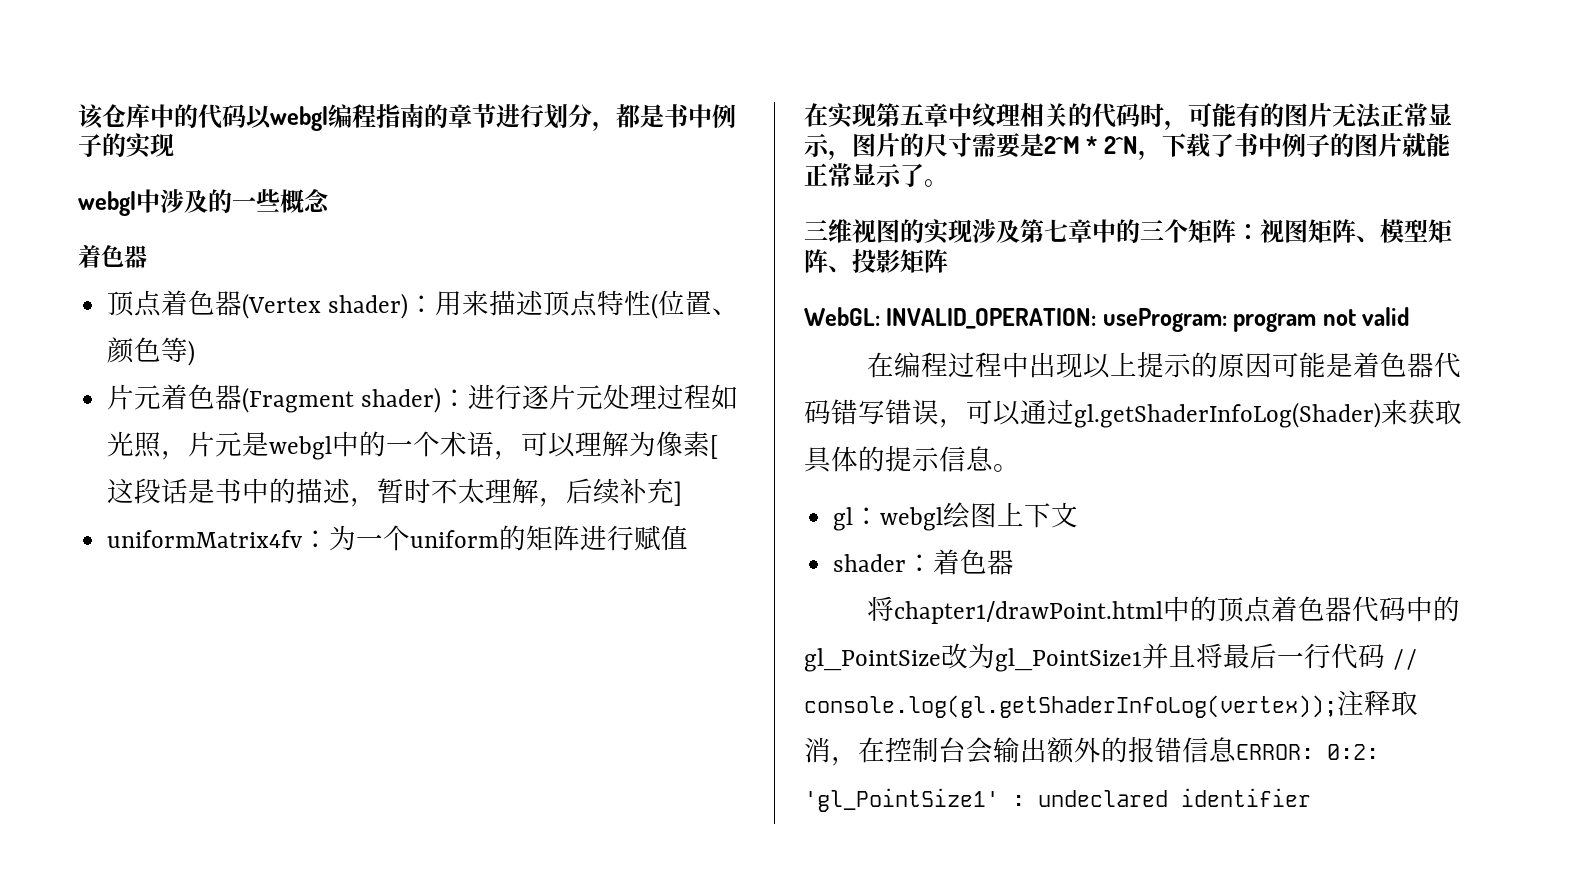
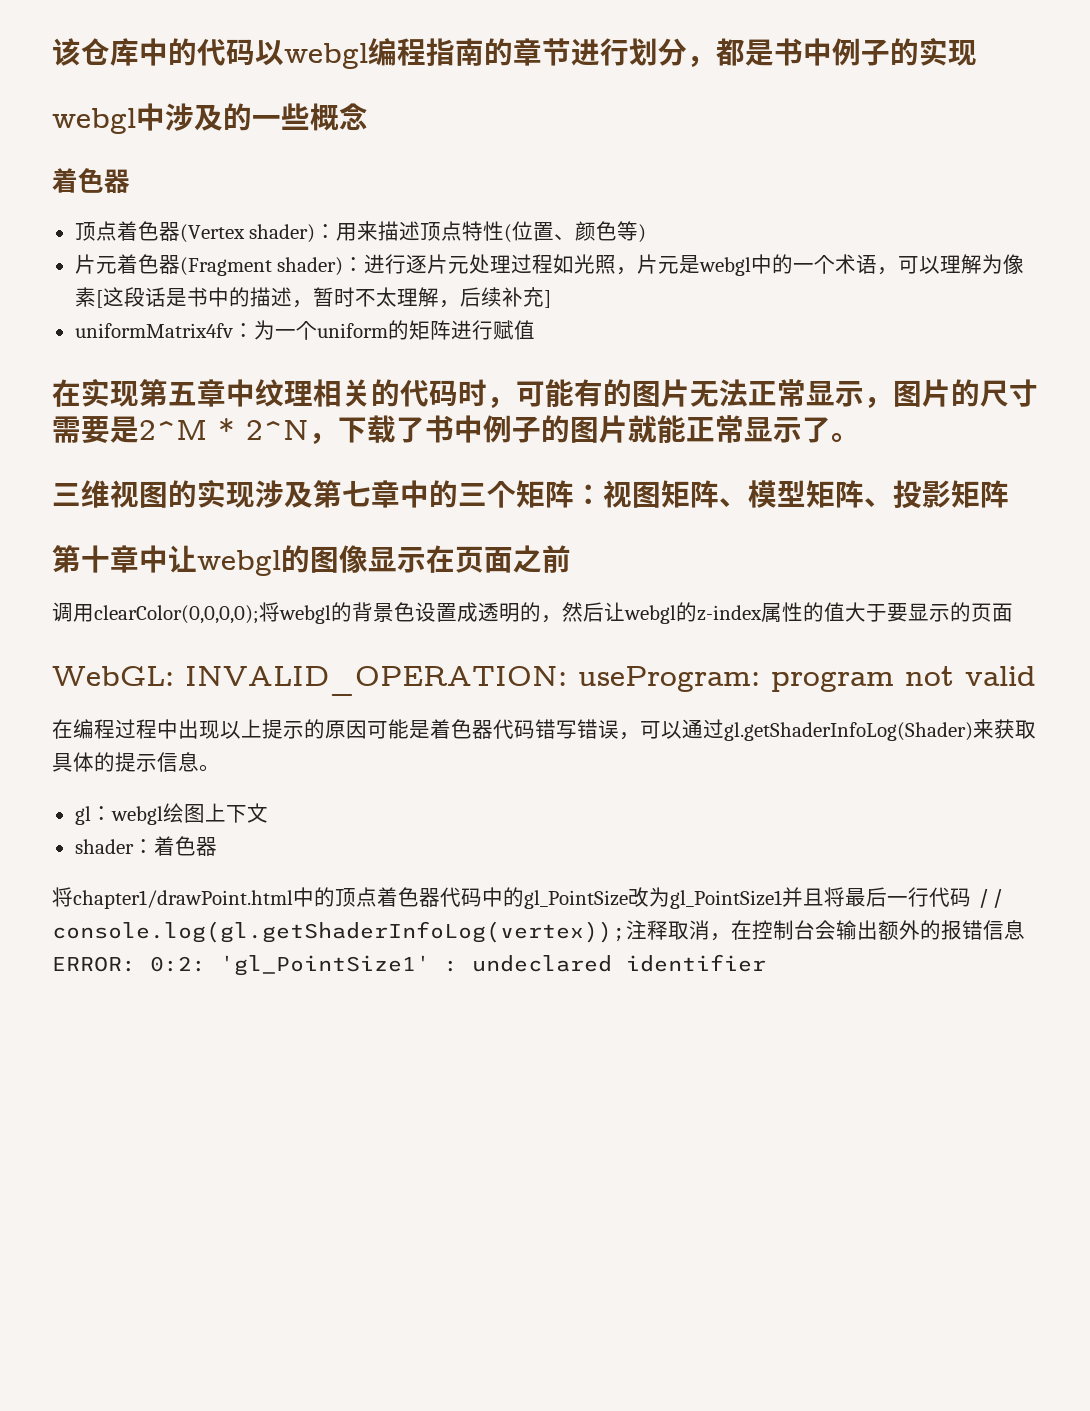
+ 第十章中让webgl的图像显示在页面之前
+ 调用clearColor(0,0,0,0);将webgl的背景色设置成透明的，然后让webgl的z-index属性的值大于要显示的页面

